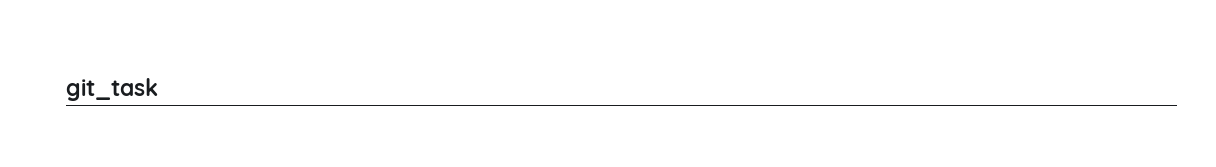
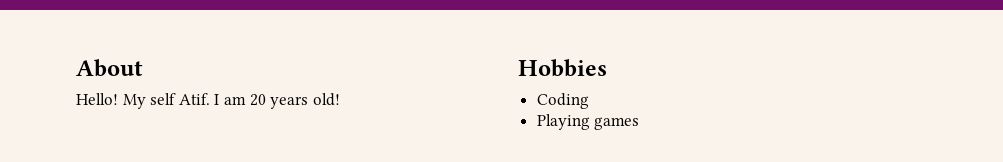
- git_task
+ About
+ Hello! My self Atif. I am 20 years old!
+ Hobbies
+ Coding
+ Playing games

